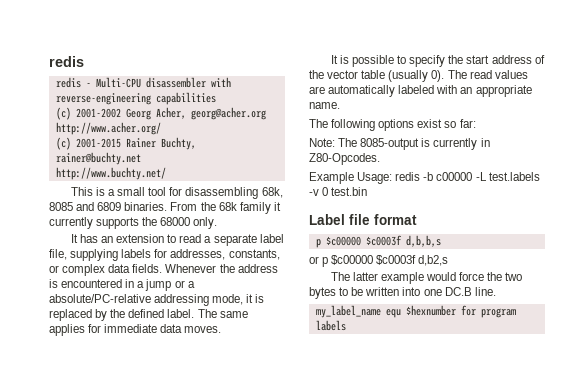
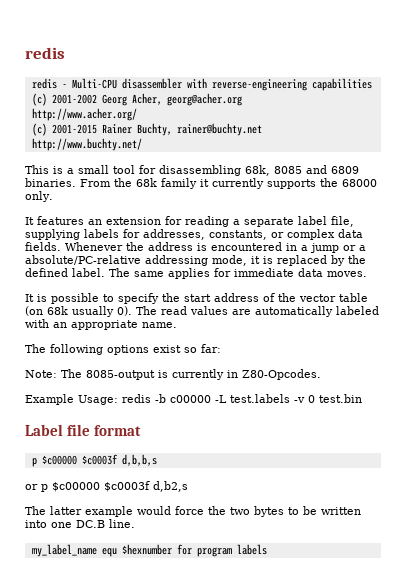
- It has an extension to read a separate label file, supplying labels for addresses, constants, or complex data fields.
+ It features an extension for reading a separate label file, supplying labels for addresses, constants, or complex data fields.
- It is possible to specify the start address of the vector table (usually 0).
+ It is possible to specify the start address of the vector table (on 68k usually 0).

